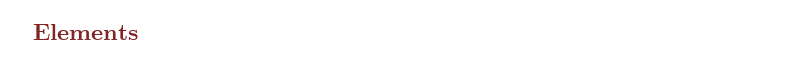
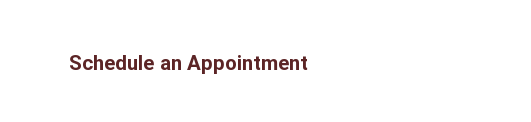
- Elements
+ Schedule an Appointment

